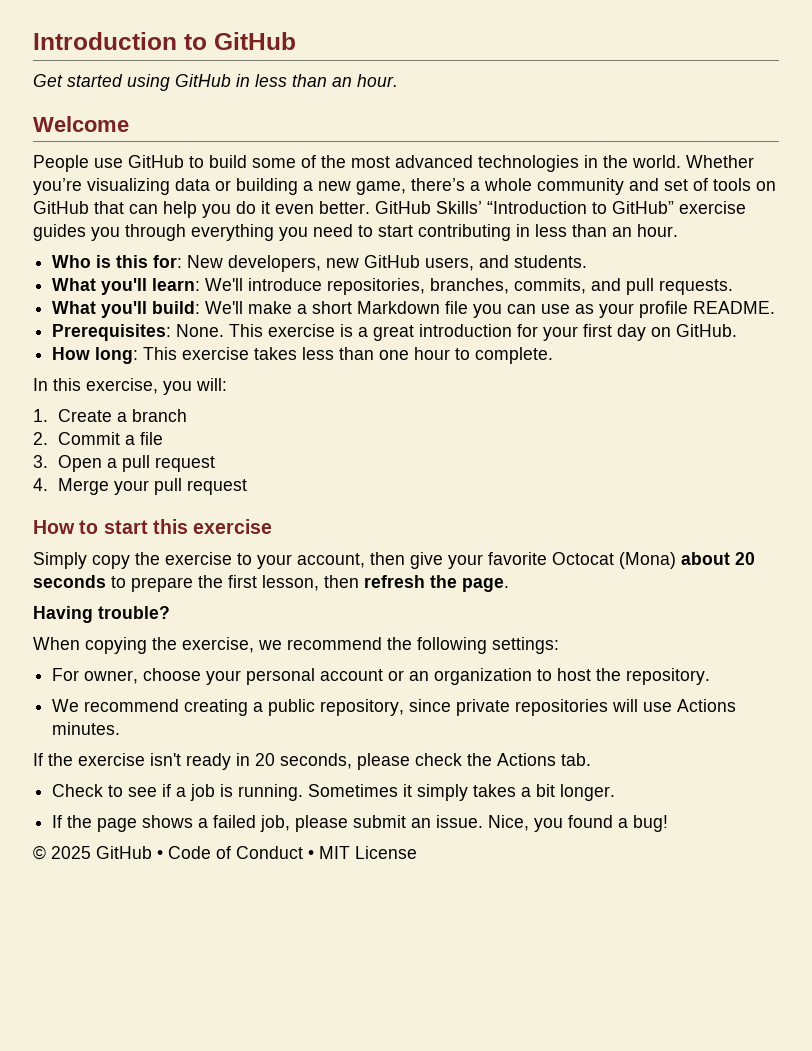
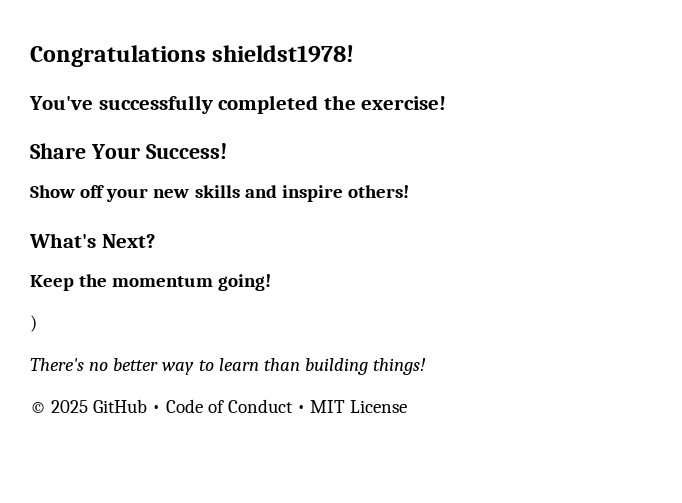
- Introduction to GitHub
- Get started using GitHub in less than an hour.
- Welcome
- People use GitHub to build some of the most advanced technologies in the world. Whether you’re visualizing data or building a new game, there’s a whole community and set of tools on GitHub that can help you do it even better. GitHub Skills’ “Introduction to GitHub” exercise guides you through everything you need to start contributing in less than an hour.
- Who is this for: New developers, new GitHub users, and students.
- What you'll learn: We'll introduce repositories, branches, commits, and pull requests.
- What you'll build: We'll make a short Markdown file you can use as your profile README.
- Prerequisites: None. This exercise is a great introduction for your first day on GitHub.
- How long: This exercise takes less than one hour to complete.
- In this exercise, you will:
- 1. Create a branch
- 2. Commit a file
- 3. Open a pull request
- 4. Merge your pull request
- How to start this exercise
- Simply copy the exercise to your account, then give your favorite Octocat (Mona) about 20 seconds to prepare the first lesson, then refresh the page.
- Having trouble?
- When copying the exercise, we recommend the following settings:
- For owner, choose your personal account or an organization to host the repository.
- We recommend creating a public repository, since private repositories will use Actions minutes.
- If the exercise isn't ready in 20 seconds, please check the Actions tab.
- Check to see if a job is running. Sometimes it simply takes a bit longer.
- If the page shows a failed job, please submit an issue. Nice, you found a bug!
+ Congratulations shieldst1978!
+ You've successfully completed the exercise!
+ Share Your Success!
+ Show off your new skills and inspire others!
+ What's Next?
+ Keep the momentum going!
+ )
+ There's no better way to learn than building things!

